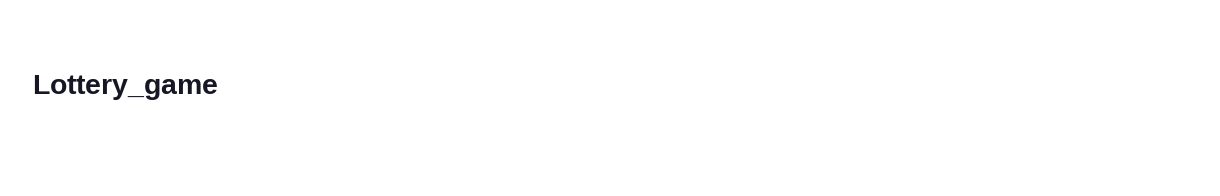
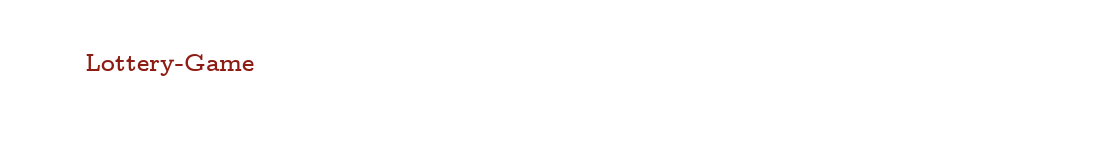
- Lottery_game
+ Lottery-Game

